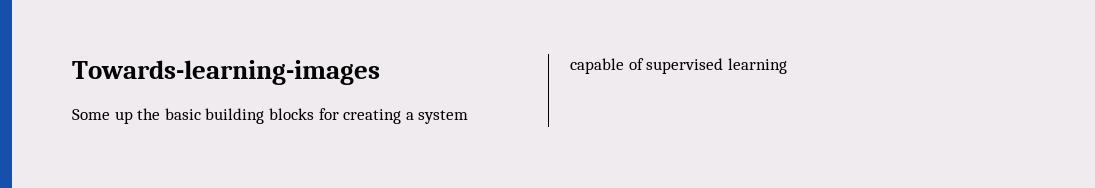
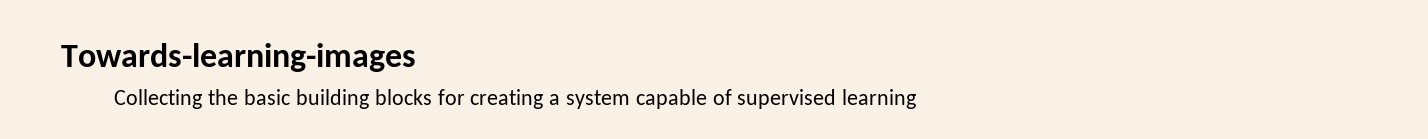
- Some up the basic building blocks for creating a system capable of supervised learning
+ Collecting the basic building blocks for creating a system capable of supervised learning

